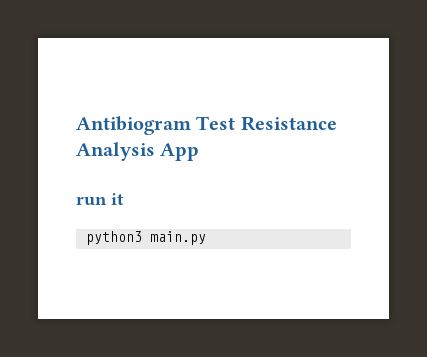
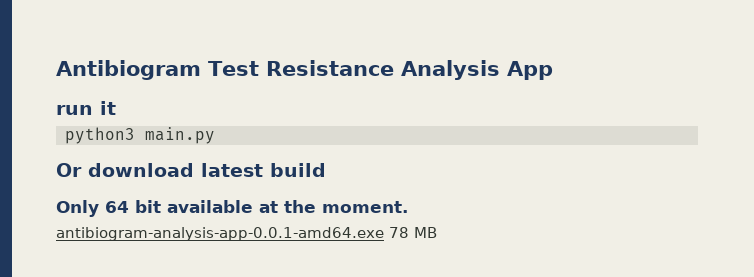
+ Or download latest build
+ Only 64 bit available at the moment.
+ antibiogram-analysis-app-0.0.1-amd64.exe 78 MB

